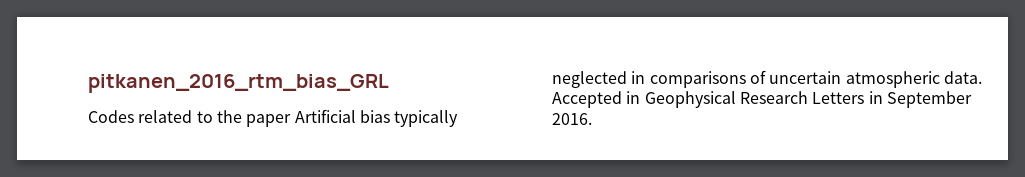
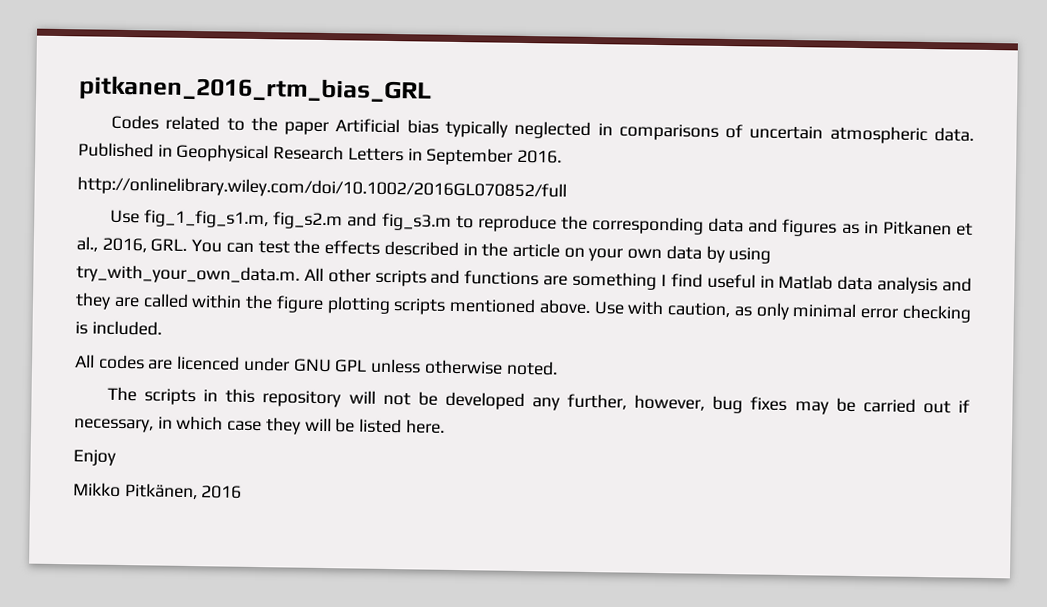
- Accepted in Geophysical Research Letters in September 2016.
+ Published in Geophysical Research Letters in September 2016.
+ http://onlinelibrary.wiley.com/doi/10.1002/2016GL070852/full
+ Use fig_1_fig_s1.m, fig_s2.m and fig_s3.m to reproduce the corresponding data and figures as in Pitkanen et al., 2016, GRL. You can test the effects described in the article on your own data by using try_with_your_own_data.m. All other scripts and functions are something I find useful in Matlab data analysis and they are called within the figure plotting scripts mentioned above. Use with caution, as only minimal error checking is included.
+ All codes are licenced under GNU GPL unless otherwise noted.
+ The scripts in this repository will not be developed any further, however, bug fixes may be carried out if necessary, in which case they will be listed here.
+ Enjoy
+ Mikko Pitkänen, 2016

